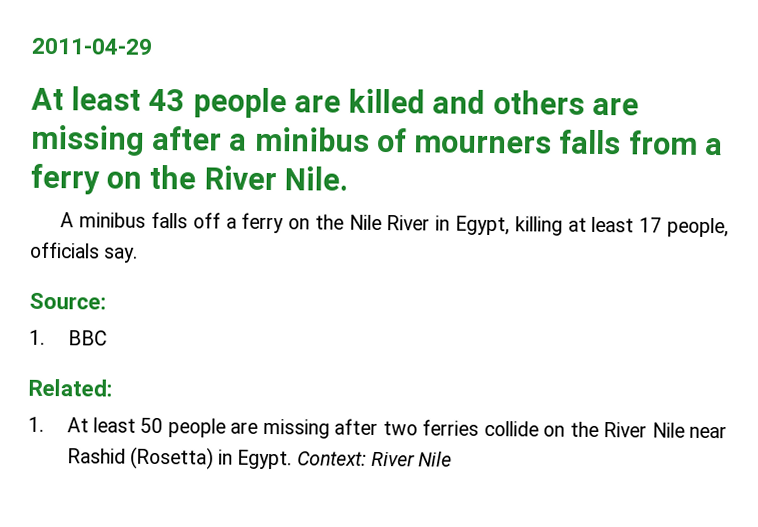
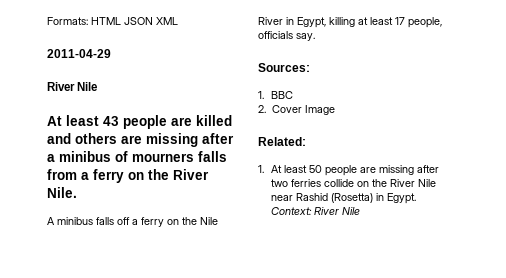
+ Formats: HTML JSON XML
  2011-04-29
+ River Nile
- Source:
+ Sources:
+ 2. Cover Image

